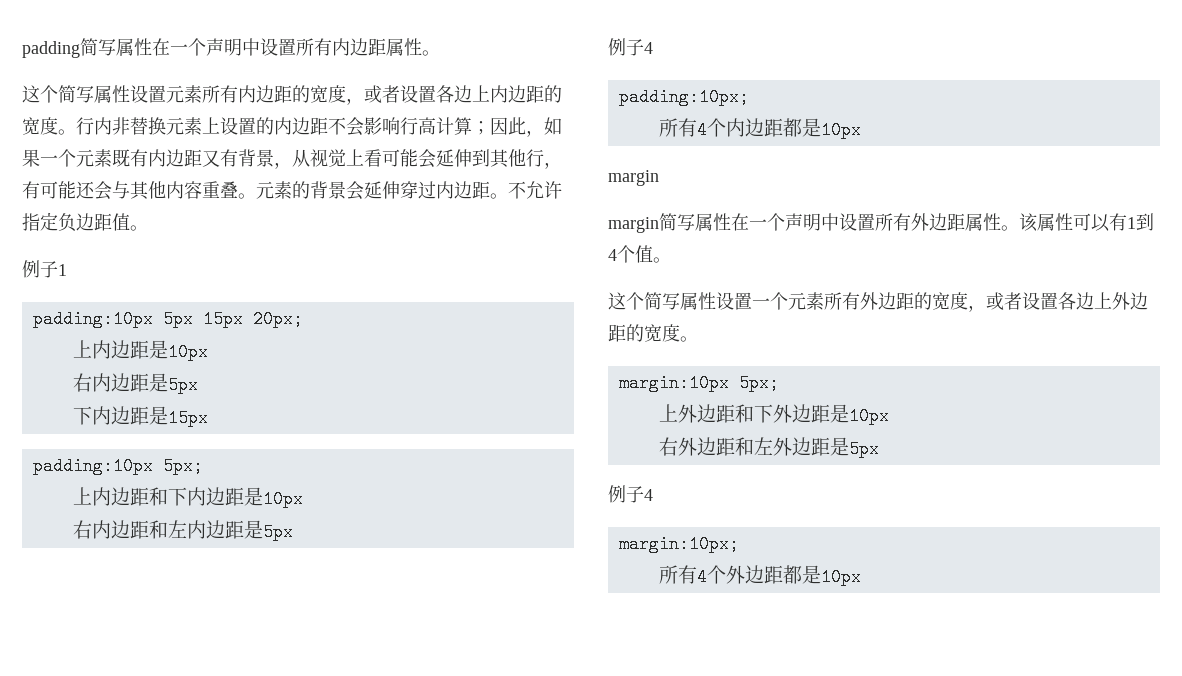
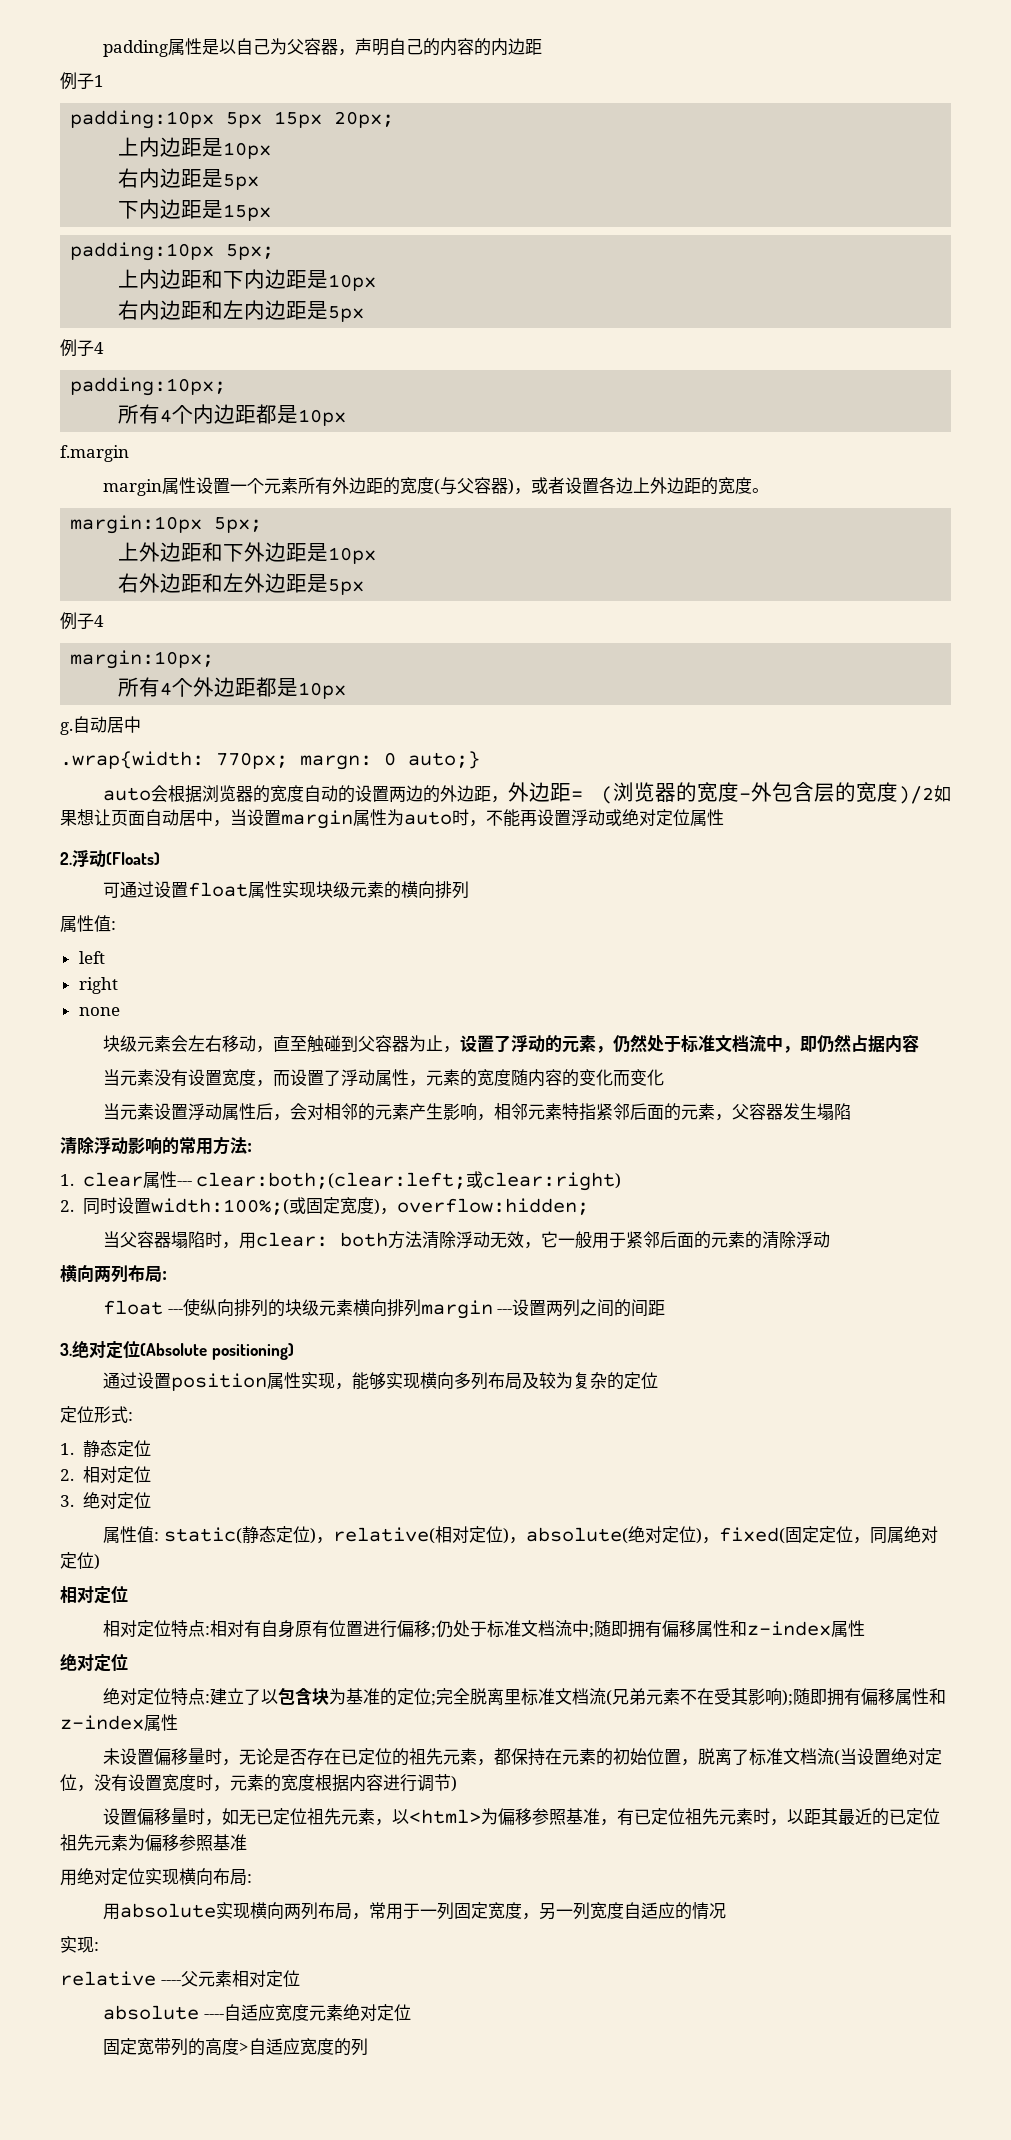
- padding简写属性在一个声明中设置所有内边距属性。
- 这个简写属性设置元素所有内边距的宽度，或者设置各边上内边距的宽度。行内非替换元素上设置的内边距不会影响行高计算；因此，如果一个元素既有内边距又有背景，从视觉上看可能会延伸到其他行，有可能还会与其他内容重叠。元素的背景会延伸穿过内边距。不允许指定负边距值。
+ padding属性是以自己为父容器，声明自己的内容的内边距
  所有4个内边距都是10px
- margin
- margin简写属性在一个声明中设置所有外边距属性。该属性可以有1到4个值。
- 这个简写属性设置一个元素所有外边距的宽度，或者设置各边上外边距的宽度。
+ f.margin
+ margin属性设置一个元素所有外边距的宽度(与父容器)，或者设置各边上外边距的宽度。
+ g.自动居中
+ .wrap{width: 770px; margn: 0 auto;}
+ auto会根据浏览器的宽度自动的设置两边的外边距，外边距= (浏览器的宽度-外包含层的宽度)/2如果想让页面自动居中，当设置margin属性为auto时，不能再设置浮动或绝对定位属性
+ 2.浮动(Floats)
+ 可通过设置float属性实现块级元素的横向排列
+ 属性值:
+ left
+ right
+ none
+ 块级元素会左右移动，直至触碰到父容器为止，设置了浮动的元素，仍然处于标准文档流中，即仍然占据内容
+ 当元素没有设置宽度，而设置了浮动属性，元素的宽度随内容的变化而变化
+ 当元素设置浮动属性后，会对相邻的元素产生影响，相邻元素特指紧邻后面的元素，父容器发生塌陷
+ 清除浮动影响的常用方法:
+ 1. clear属性--- clear:both;(clear:left;或clear:right)
+ 2.同时设置width:100%;(或固定宽度)，overflow:hidden;
+ 当父容器塌陷时，用clear: both方法清除浮动无效，它一般用于紧邻后面的元素的清除浮动
+ 横向两列布局:
+ float ---使纵向排列的块级元素横向排列margin ---设置两列之间的间距
+ 3.绝对定位(Absolute positioning)
+ 通过设置position属性实现，能够实现横向多列布局及较为复杂的定位
+ 定位形式:
+ 1.静态定位
+ 2.相对定位
+ 3.绝对定位
+ 属性值: static(静态定位)，relative(相对定位)，absolute(绝对定位)，fixed(固定定位，同属绝对定位)
+ 相对定位
+ 相对定位特点:相对有自身原有位置进行偏移;仍处于标准文档流中;随即拥有偏移属性和z-index属性
+ 绝对定位
+ 绝对定位特点:建立了以包含块为基准的定位;完全脱离里标准文档流(兄弟元素不在受其影响);随即拥有偏移属性和z-index属性
+ 未设置偏移量时，无论是否存在已定位的祖先元素，都保持在元素的初始位置，脱离了标准文档流(当设置绝对定位，没有设置宽度时，元素的宽度根据内容进行调节)
+ 设置偏移量时，如无已定位祖先元素，以<html>为偏移参照基准，有已定位祖先元素时，以距其最近的已定位祖先元素为偏移参照基准
+ 用绝对定位实现横向布局:
+ 用absolute实现横向两列布局，常用于一列固定宽度，另一列宽度自适应的情况
+ 实现:
+ relative ----父元素相对定位
+ absolute ----自适应宽度元素绝对定位
+ 固定宽带列的高度>自适应宽度的列

